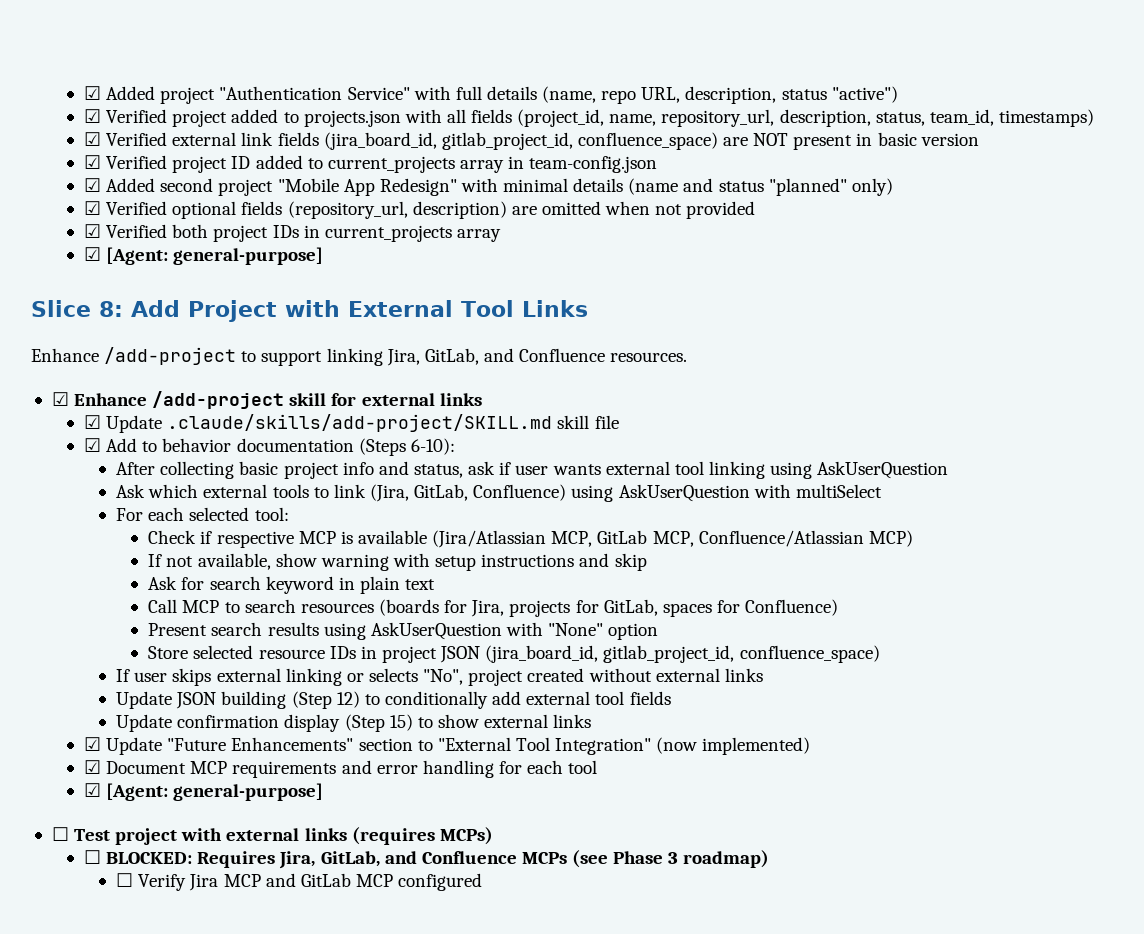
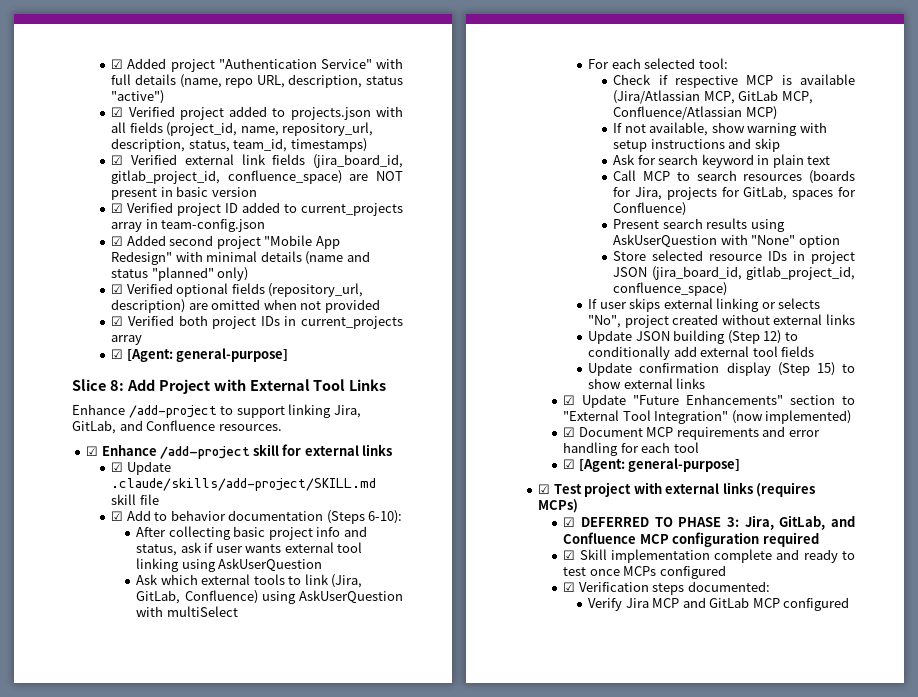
- ☐ Test project with external links (requires MCPs)
+ ☑ Test project with external links (requires MCPs)
- ☐ BLOCKED: Requires Jira, GitLab, and Confluence MCPs (see Phase 3 roadmap)
- ☐ Verify Jira MCP and GitLab MCP configured
+ ☑ DEFERRED TO PHASE 3: Jira, GitLab, and Confluence MCP configuration required
+ ☑ Skill implementation complete and ready to test once MCPs configured
+ ☑ Verification steps documented:
+ Verify Jira MCP and GitLab MCP configured

